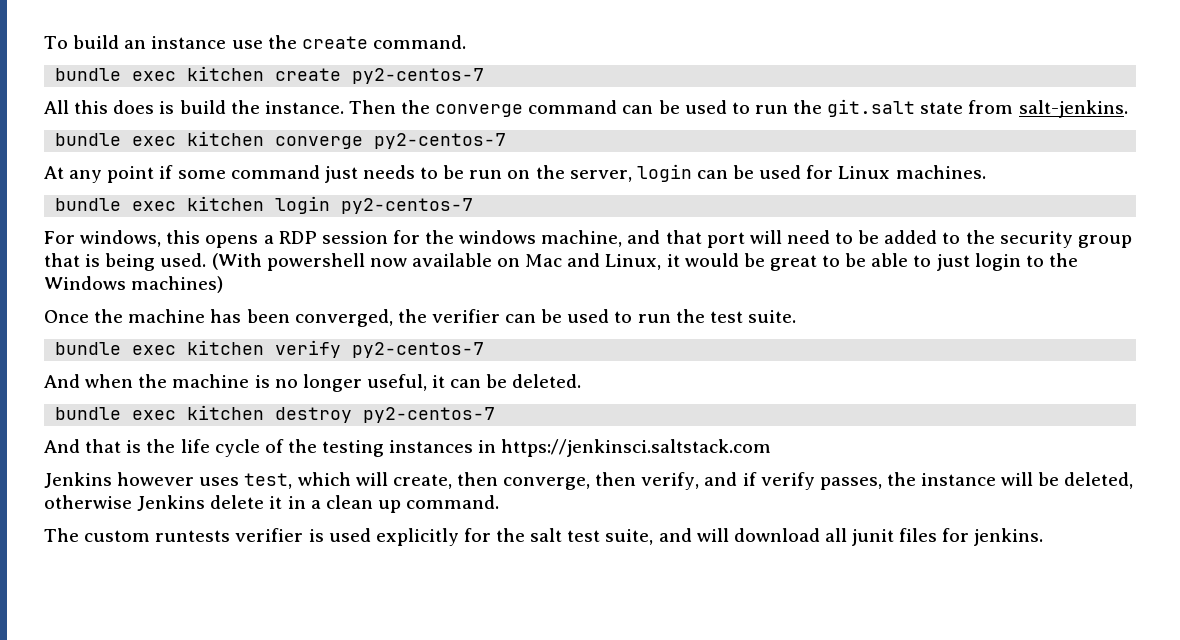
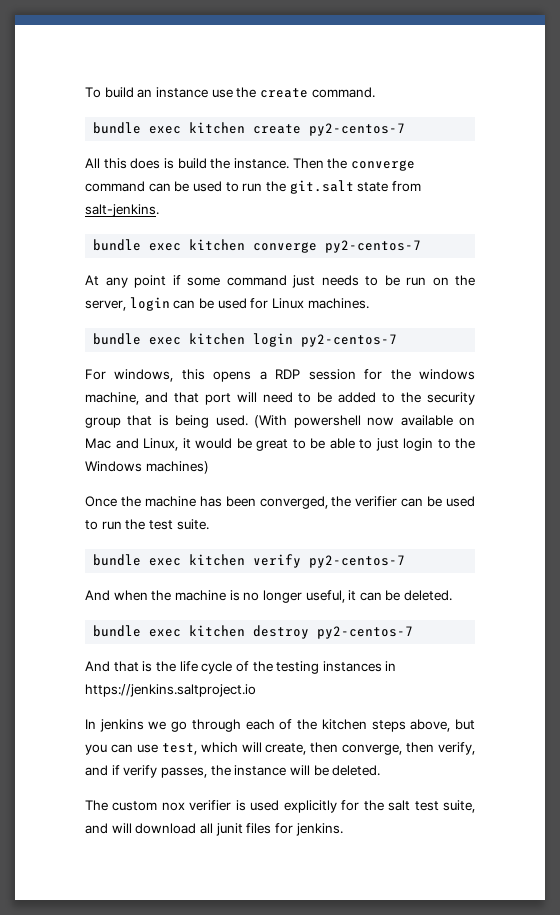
- And that is the life cycle of the testing instances in https://jenkinsci.saltstack.com
- Jenkins however uses test, which will create, then converge, then verify, and if verify passes, the instance will be deleted, otherwise Jenkins delete it in a clean up command.
+ And that is the life cycle of the testing instances in https://jenkins.saltproject.io
+ In jenkins we go through each of the kitchen steps above, but you can use test, which will create, then converge, then verify, and if verify passes, the instance will be deleted.
- The custom runtests verifier is used explicitly for the salt test suite, and will download all junit files for jenkins.
+ The custom nox verifier is used explicitly for the salt test suite, and will download all junit files for jenkins.

